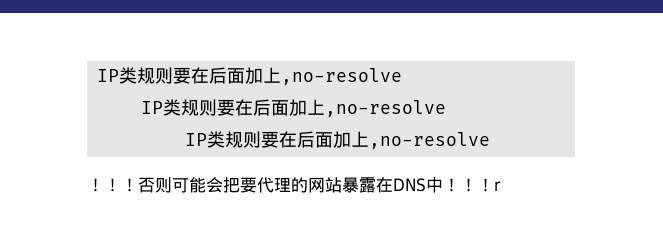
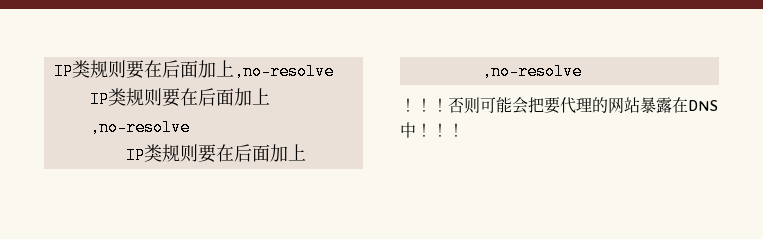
- 否则可能会把要代理的网站暴露在DNS中！！！r
+ 否则可能会把要代理的网站暴露在DNS中！！！

